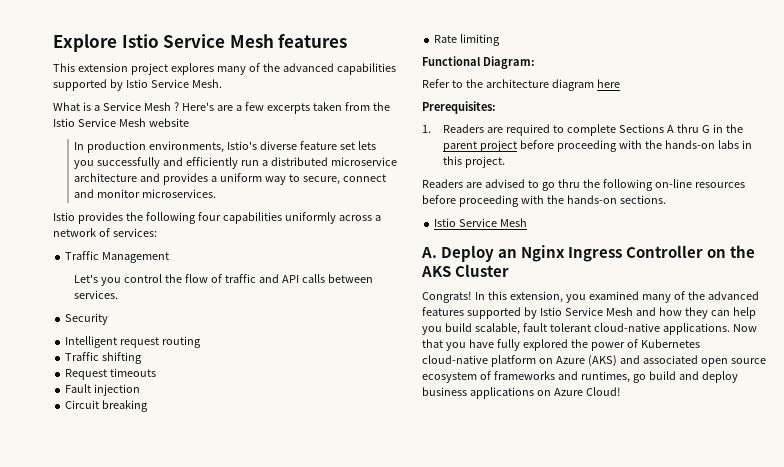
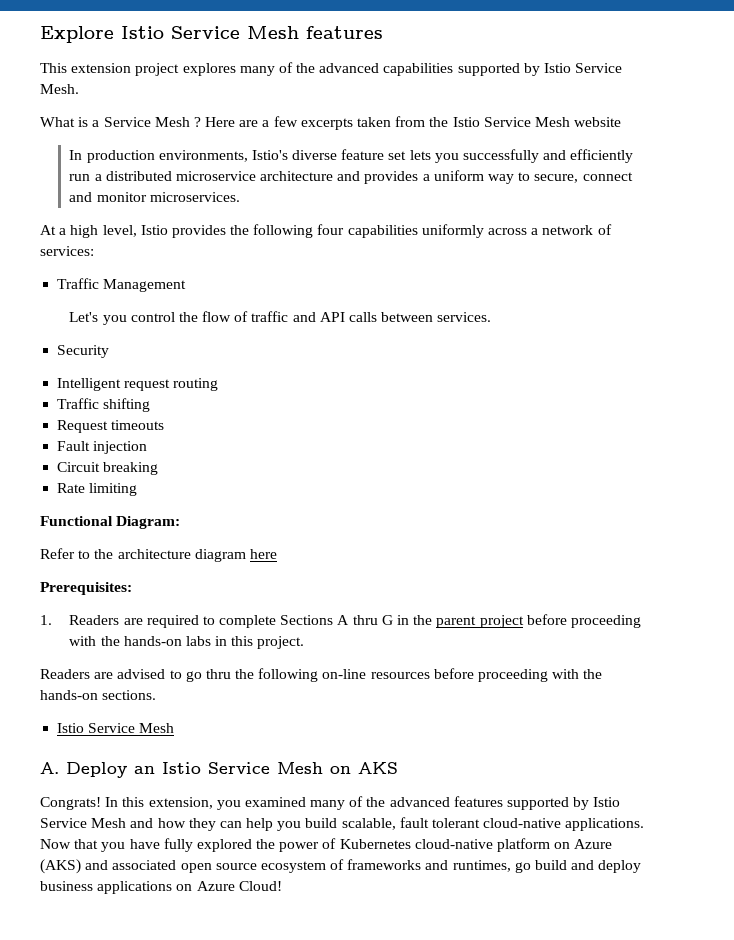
- Here's are a few excerpts taken from the Istio Service Mesh website
+ Here are a few excerpts taken from the Istio Service Mesh website
- Istio provides the following four capabilities uniformly across a network of services:
+ At a high level, Istio provides the following four capabilities uniformly across a network of services:
- A. Deploy an Nginx Ingress Controller on the AKS Cluster
+ A. Deploy an Istio Service Mesh on AKS

